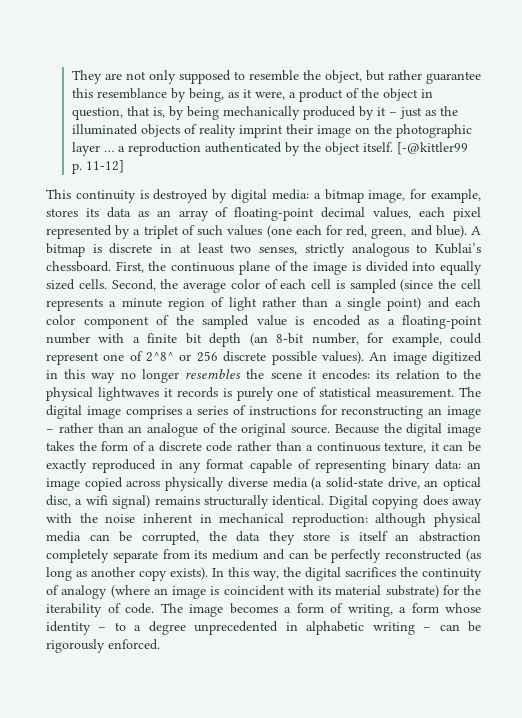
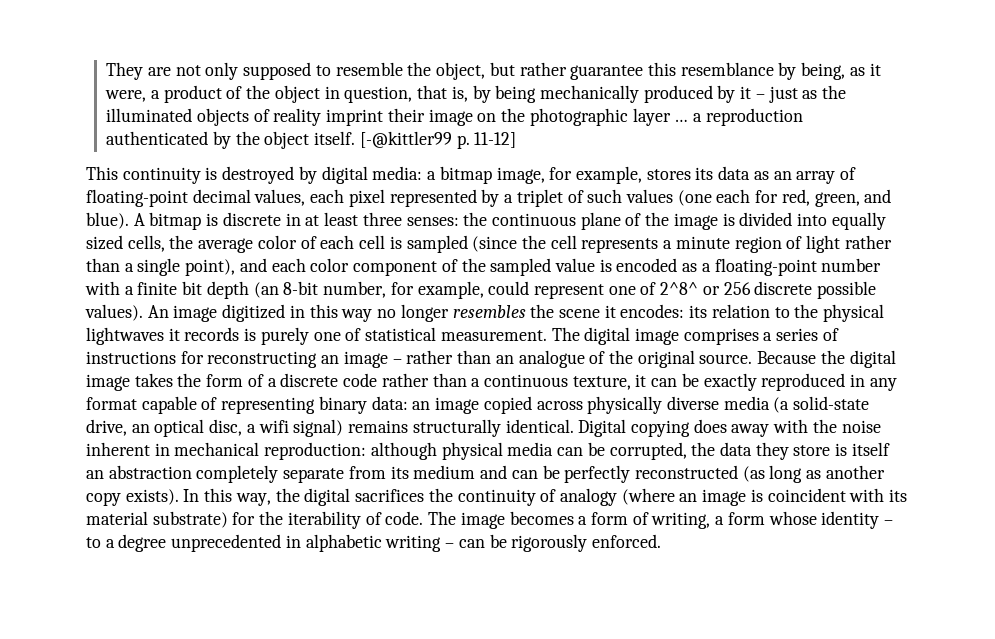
- A bitmap is discrete in at least two senses, strictly analogous to Kublai’s chessboard. First, the continuous plane of the image is divided into equally sized cells. Second, the average color of each cell is sampled (since the cell represents a minute region of light rather than a single point) and each color component of the sampled value is encoded as a floating-point number with a finite bit depth (an 8-bit number, for example, could represent one of 2^8^ or 256 discrete possible values).
+ A bitmap is discrete in at least three senses: the continuous plane of the image is divided into equally sized cells, the average color of each cell is sampled (since the cell represents a minute region of light rather than a single point), and each color component of the sampled value is encoded as a floating-point number with a finite bit depth (an 8-bit number, for example, could represent one of 2^8^ or 256 discrete possible values).

